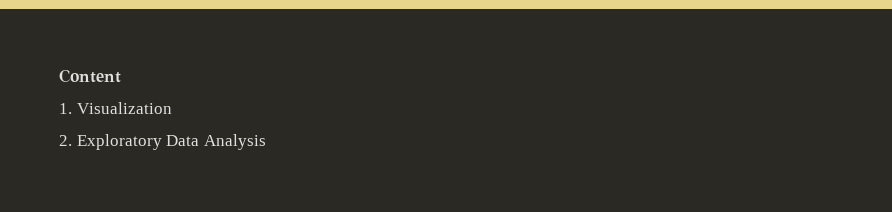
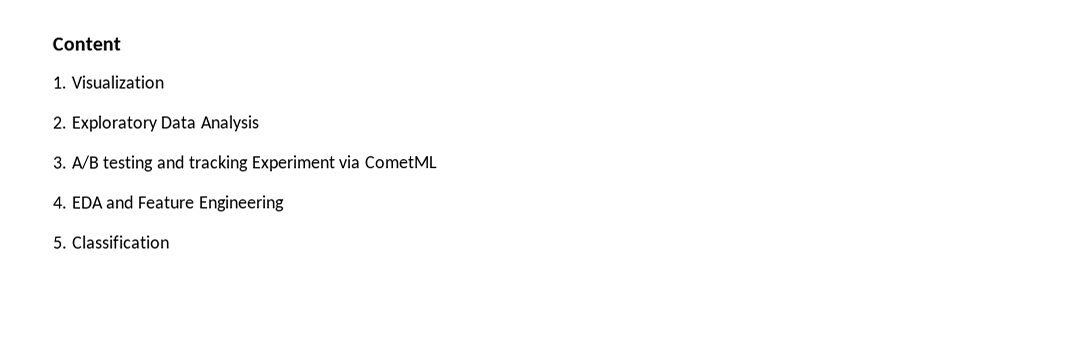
+ 3. A/B testing and tracking Experiment via CometML
+ 4. EDA and Feature Engineering
+ 5. Classification

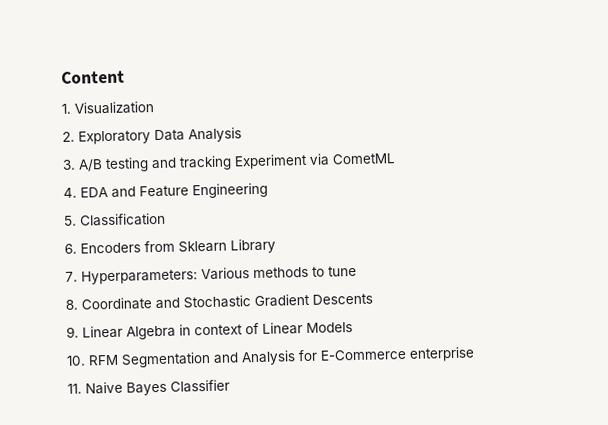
+ 6. Encoders from Sklearn Library
+ 7. Hyperparameters: Various methods to tune
+ 8. Coordinate and Stochastic Gradient Descents
+ 9. Linear Algebra in context of Linear Models
+ 10. RFM Segmentation and Analysis for E-Commerce enterprise
+ 11. Naive Bayes Classifier

